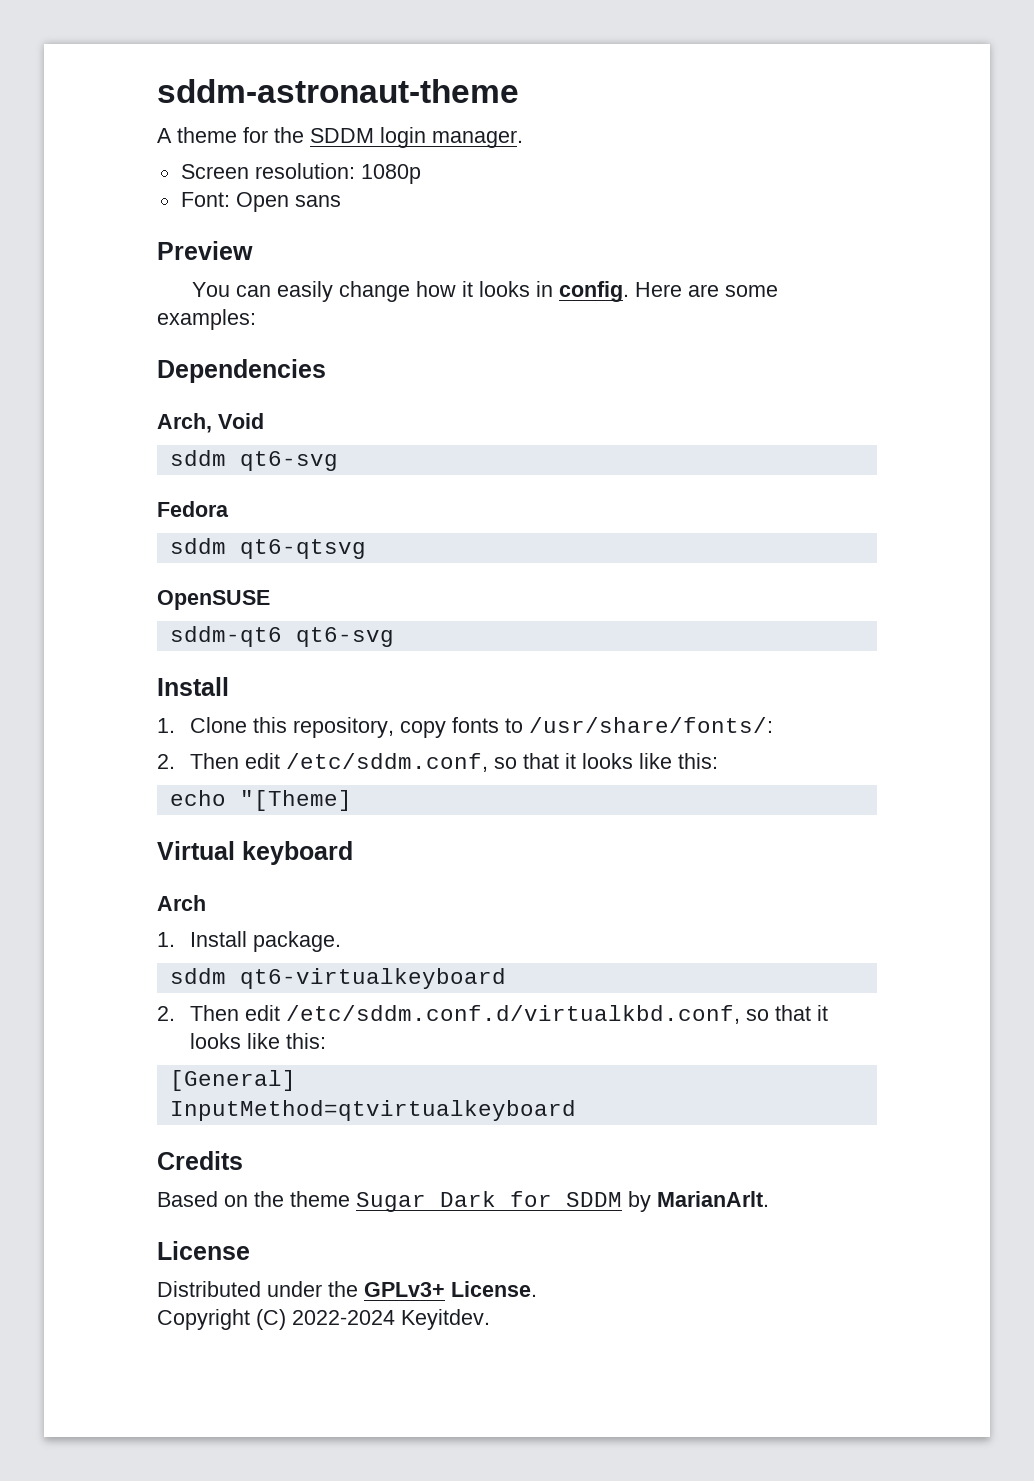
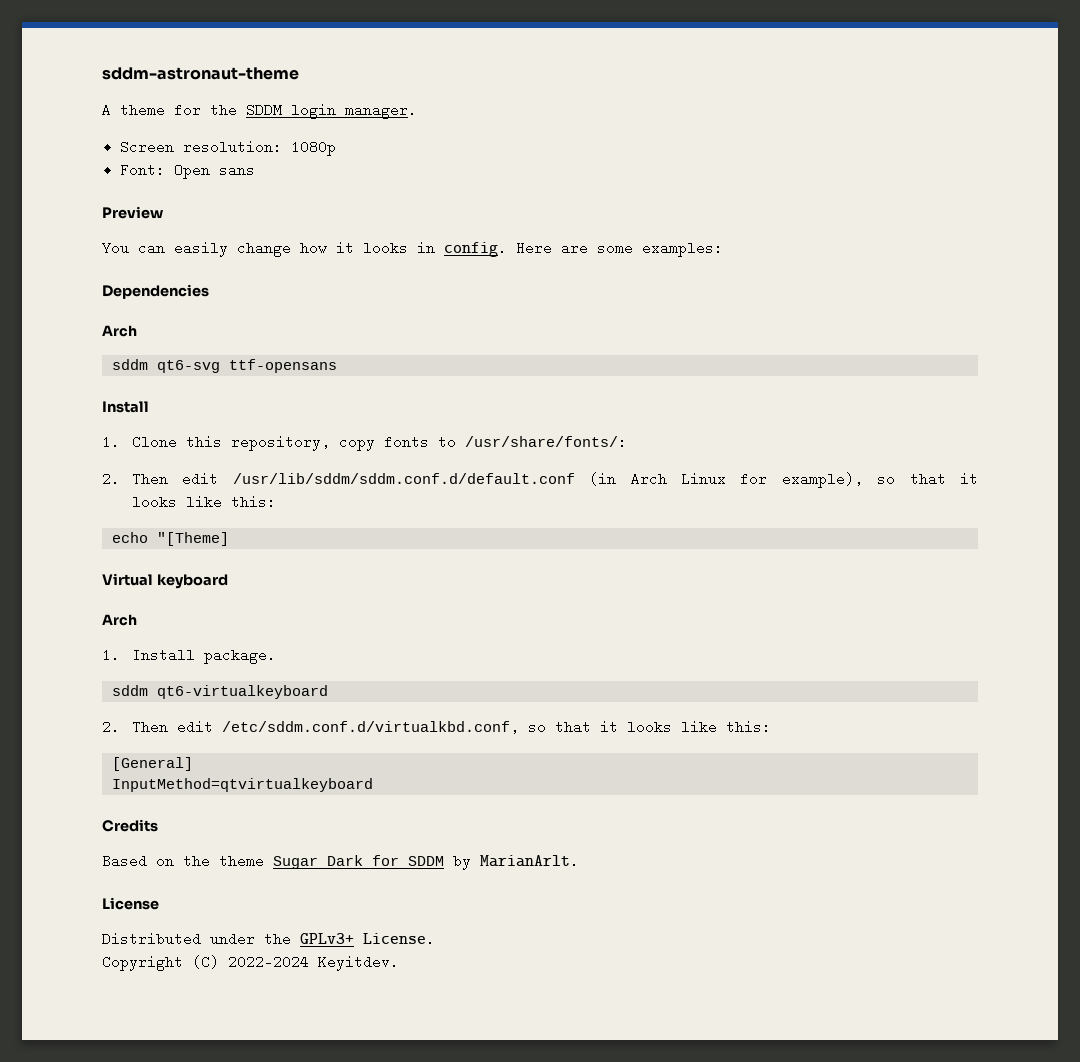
  Dependencies
- Arch, Void
+ Arch
- sddm qt6-svg
- Fedora
- sddm qt6-qtsvg
- OpenSUSE
- sddm-qt6 qt6-svg
+ sddm qt6-svg ttf-opensans
- 2. Then edit /etc/sddm.conf, so that it looks like this:
+ 2. Then edit /usr/lib/sddm/sddm.conf.d/default.conf (in Arch Linux for example), so that it looks like this:

